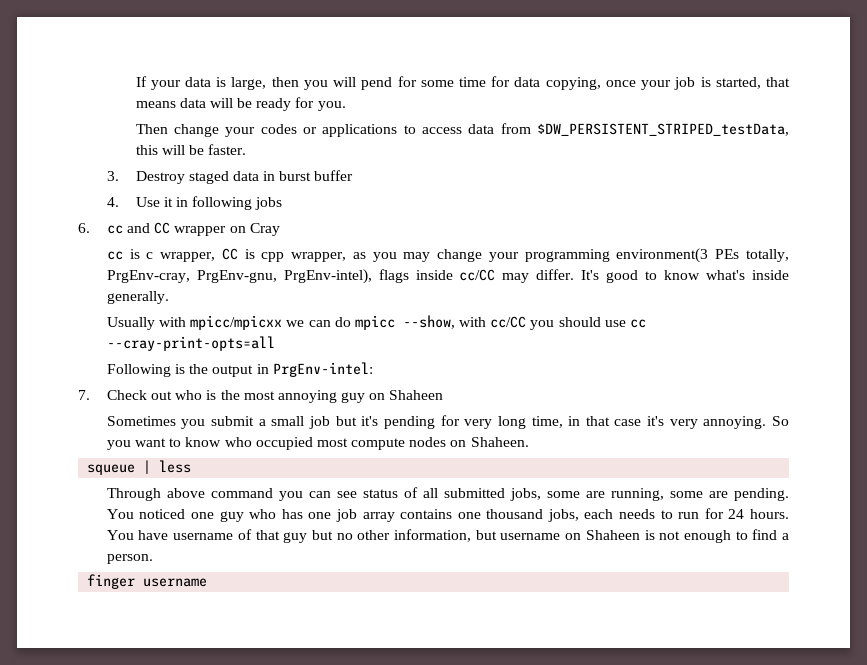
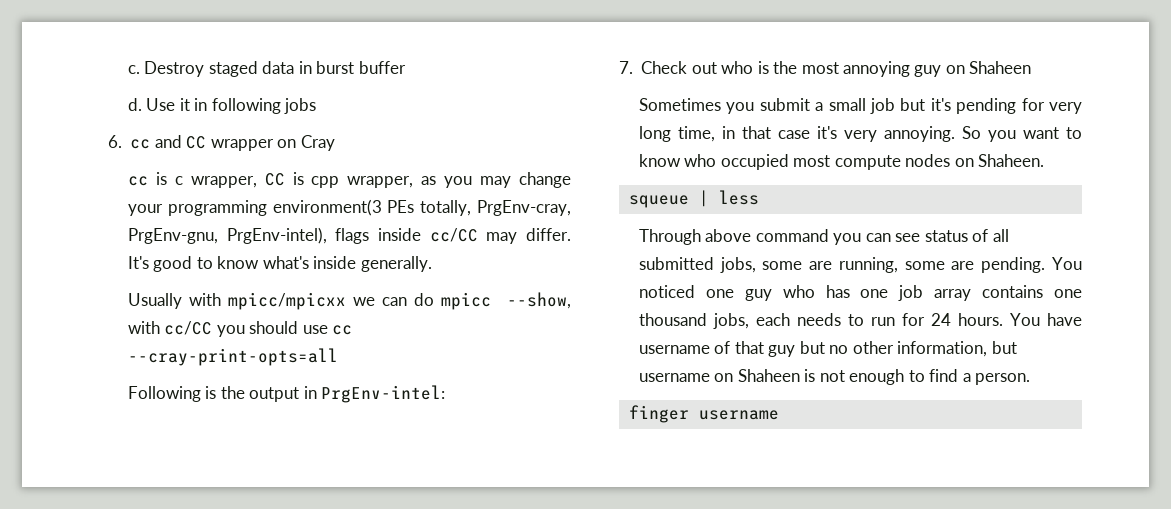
- If your data is large, then you will pend for some time for data copying, once your job is started, that means data will be ready for you.
- Then change your codes or applications to access data from $DW_PERSISTENT_STRIPED_testData, this will be faster.
- 3. Destroy staged data in burst buffer
+ c. Destroy staged data in burst buffer
- 4. Use it in following jobs
+ d. Use it in following jobs

